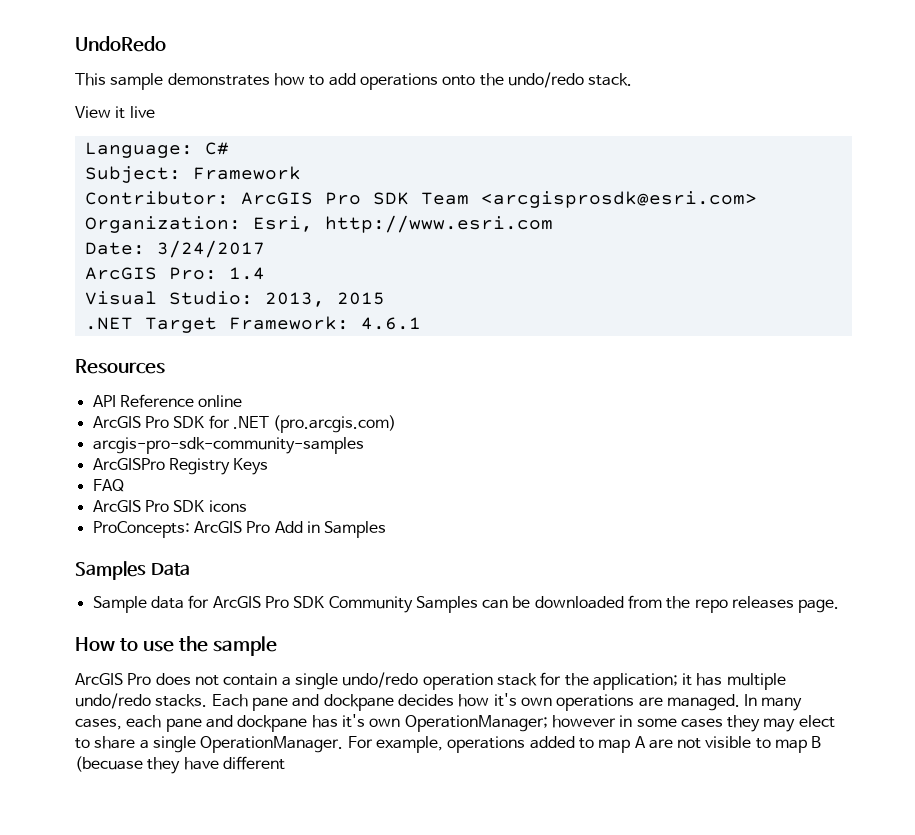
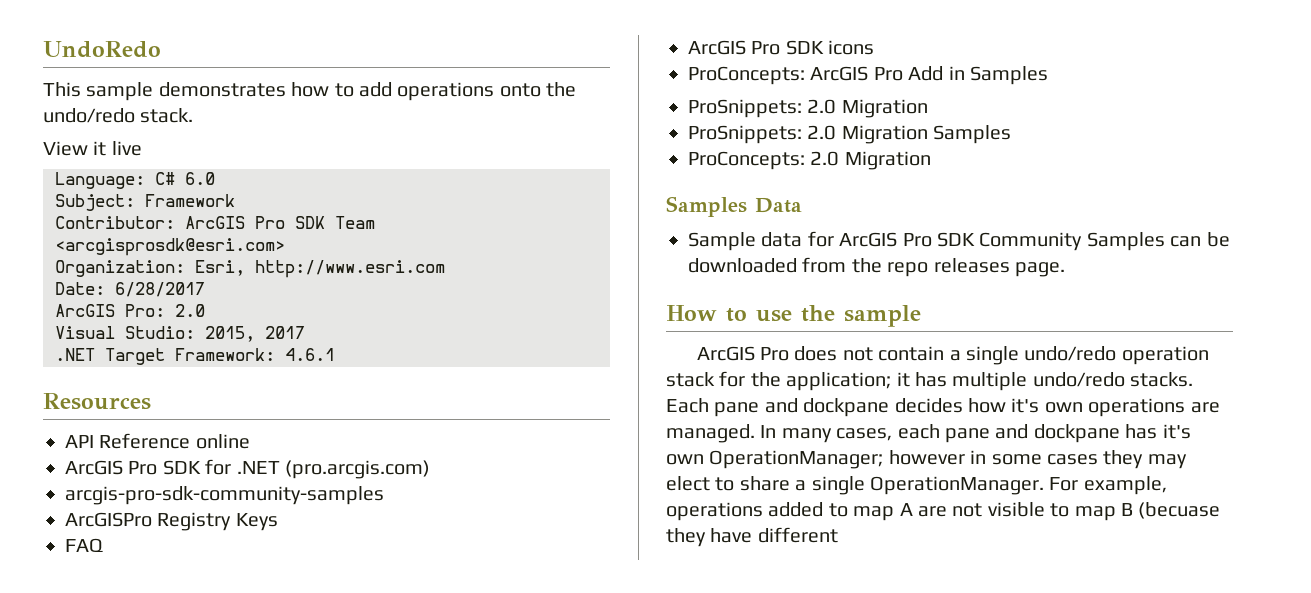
- Language: C#
+ Language: C# 6.0
- Date: 3/24/2017
+ Date: 6/28/2017
- ArcGIS Pro: 1.4
+ ArcGIS Pro: 2.0
- Visual Studio: 2013, 2015
+ Visual Studio: 2015, 2017
  ProConcepts: ArcGIS Pro Add in Samples
+ ProSnippets: 2.0 Migration
+ ProSnippets: 2.0 Migration Samples
+ ProConcepts: 2.0 Migration

